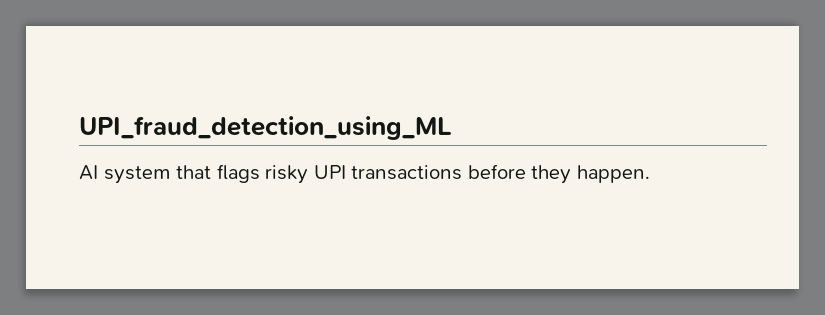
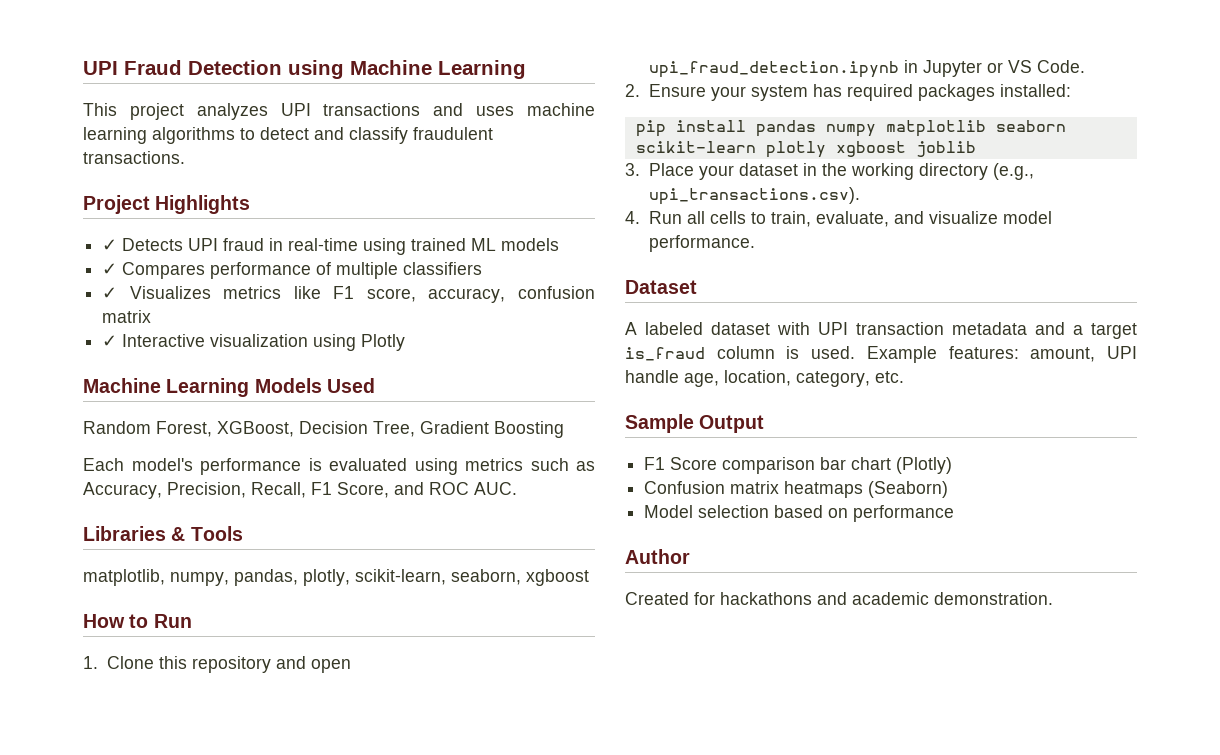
- UPI_fraud_detection_using_ML
- AI system that flags risky UPI transactions before they happen.
+ UPI Fraud Detection using Machine Learning
+ This project analyzes UPI transactions and uses machine learning algorithms to detect and classify fraudulent transactions.
+ Project Highlights
+ ✓ Detects UPI fraud in real-time using trained ML models
+ ✓ Compares performance of multiple classifiers
+ ✓ Visualizes metrics like F1 score, accuracy, confusion matrix
+ ✓ Interactive visualization using Plotly
+ Machine Learning Models Used
+ Random Forest, XGBoost, Decision Tree, Gradient Boosting
+ Each model's performance is evaluated using metrics such as Accuracy, Precision, Recall, F1 Score, and ROC AUC.
+ Libraries & Tools
+ matplotlib, numpy, pandas, plotly, scikit-learn, seaborn, xgboost
+ How to Run
+ 1. Clone this repository and open upi_fraud_detection.ipynb in Jupyter or VS Code.
+ 2. Ensure your system has required packages installed:
+ pip install pandas numpy matplotlib seaborn scikit-learn plotly xgboost joblib
+ 3. Place your dataset in the working directory (e.g., upi_transactions.csv).
+ 4. Run all cells to train, evaluate, and visualize model performance.
+ Dataset
+ A labeled dataset with UPI transaction metadata and a target is_fraud column is used. Example features: amount, UPI handle age, location, category, etc.
+ Sample Output
+ F1 Score comparison bar chart (Plotly)
+ Confusion matrix heatmaps (Seaborn)
+ Model selection based on performance
+ Author
+ Created for hackathons and academic demonstration.

